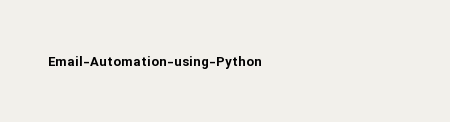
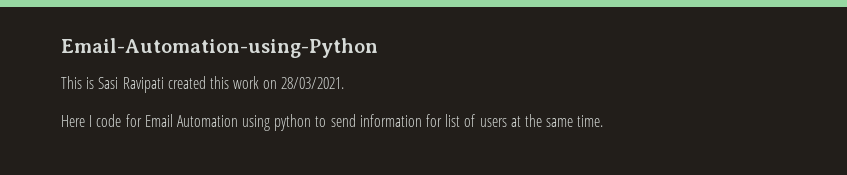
+ This is Sasi Ravipati created this work on 28/03/2021.
+ Here I code for Email Automation using python to send information for list of users at the same time.

